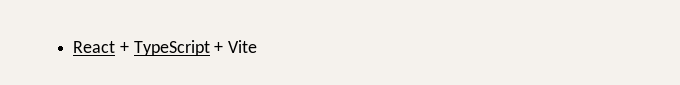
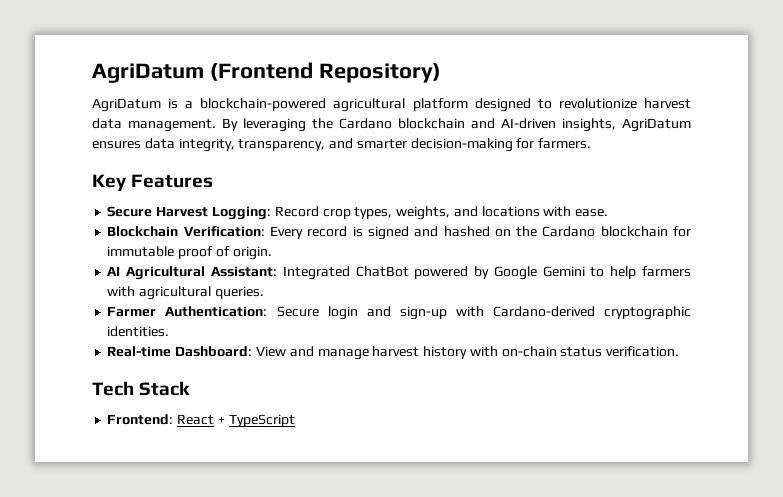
- React + TypeScript + Vite
+ AgriDatum (Frontend Repository)
+ AgriDatum is a blockchain-powered agricultural platform designed to revolutionize harvest data management. By leveraging the Cardano blockchain and AI-driven insights, AgriDatum ensures data integrity, transparency, and smarter decision-making for farmers.
+ Key Features
+ Secure Harvest Logging: Record crop types, weights, and locations with ease.
+ Blockchain Verification: Every record is signed and hashed on the Cardano blockchain for immutable proof of origin.
+ AI Agricultural Assistant: Integrated ChatBot powered by Google Gemini to help farmers with agricultural queries.
+ Farmer Authentication: Secure login and sign-up with Cardano-derived cryptographic identities.
+ Real-time Dashboard: View and manage harvest history with on-chain status verification.
+ Tech Stack
+ Frontend: React + TypeScript

